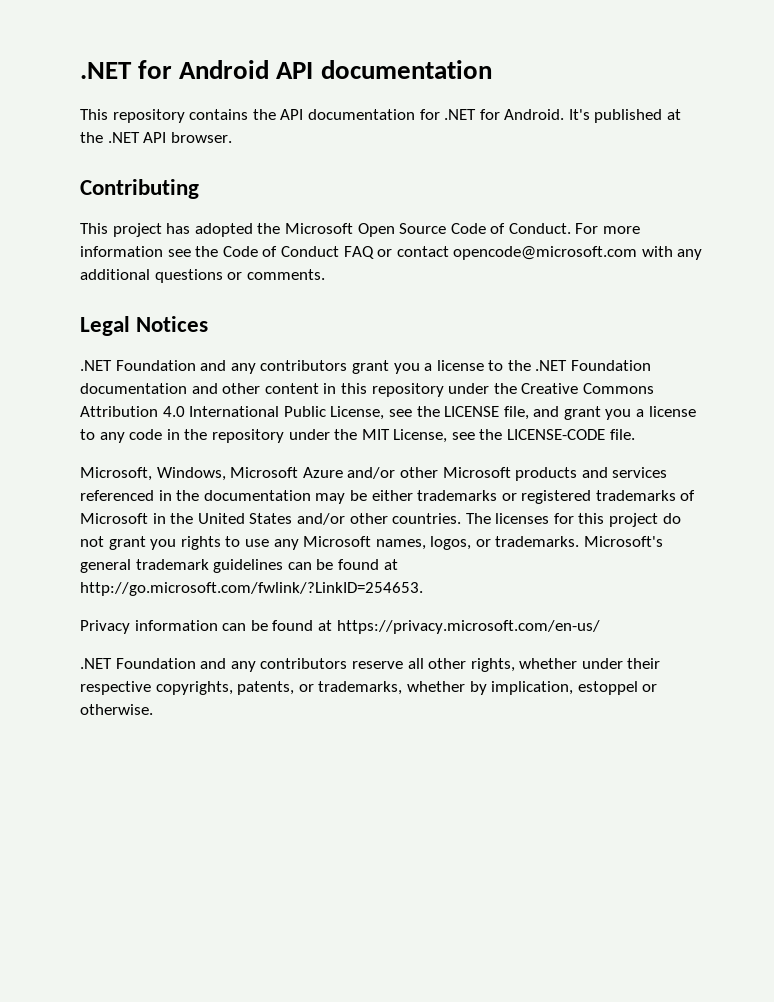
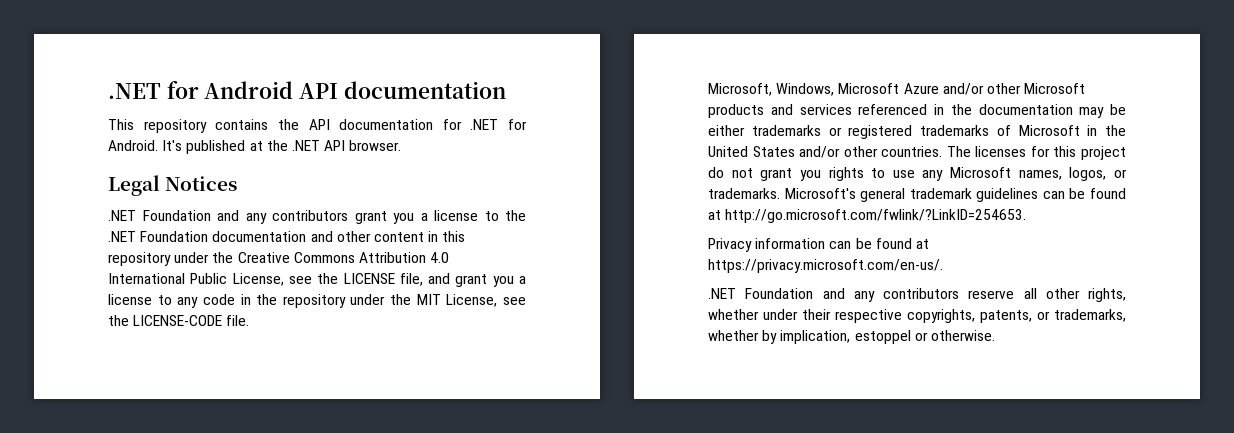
- Contributing
- This project has adopted the Microsoft Open Source Code of Conduct. For more information see the Code of Conduct FAQ or contact opencode@microsoft.com with any additional questions or comments.
- Privacy information can be found at https://privacy.microsoft.com/en-us/
+ Privacy information can be found at https://privacy.microsoft.com/en-us/.

